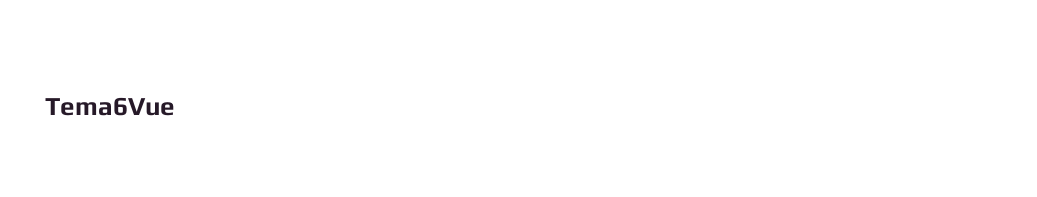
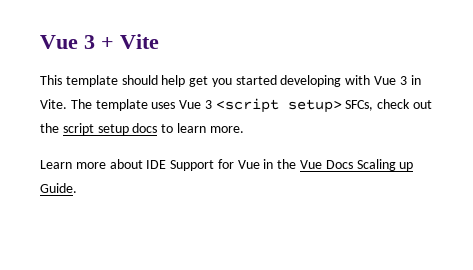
- Tema6Vue
+ Vue 3 + Vite
+ This template should help get you started developing with Vue 3 in Vite. The template uses Vue 3 <script setup> SFCs, check out the script setup docs to learn more.
+ Learn more about IDE Support for Vue in the Vue Docs Scaling up Guide.

